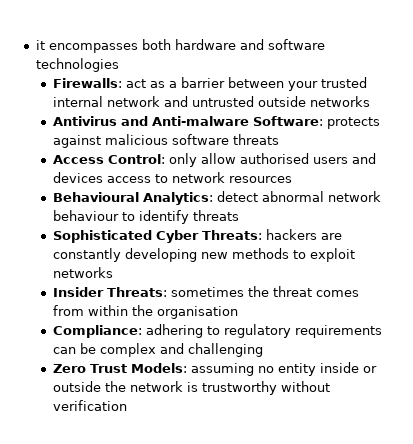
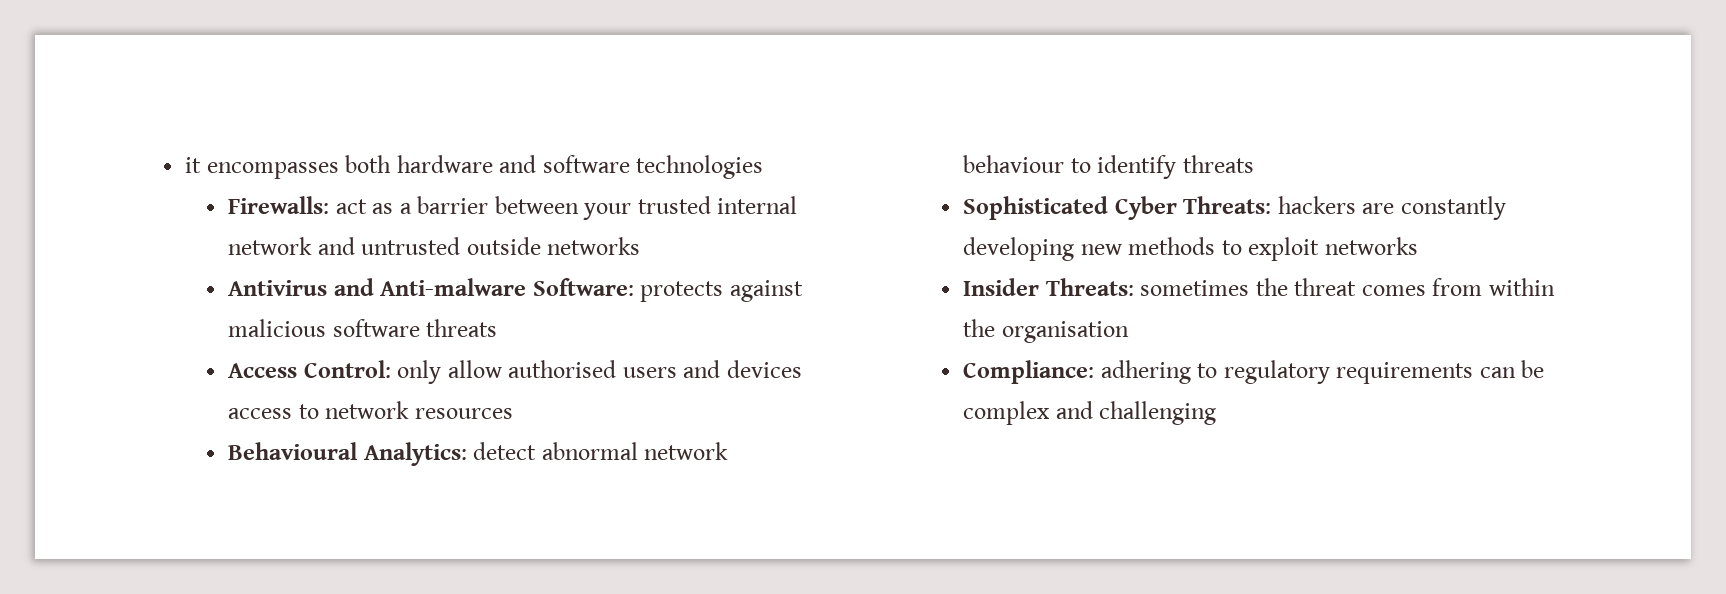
- Zero Trust Models: assuming no entity inside or outside the network is trustworthy without verification

